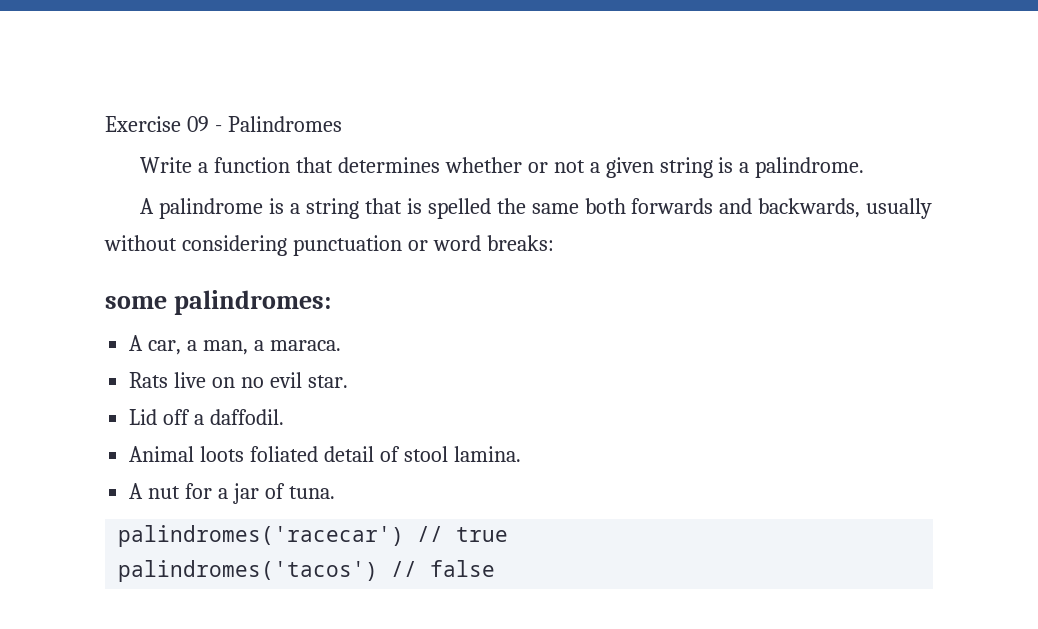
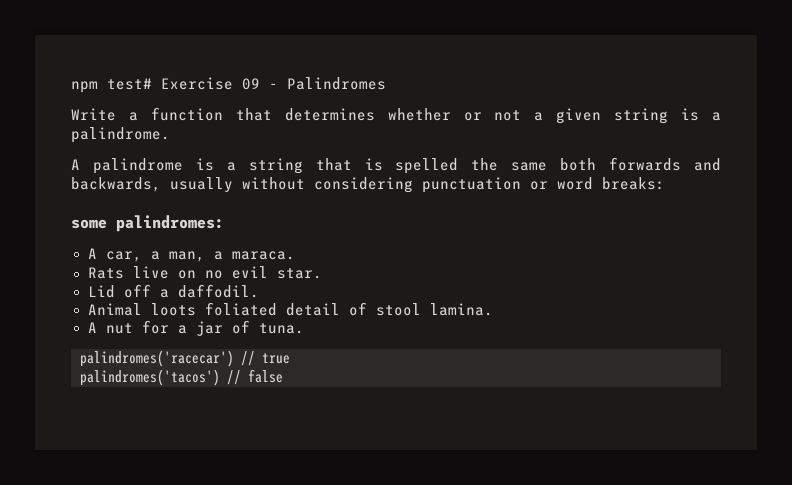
- Exercise 09 - Palindromes
+ npm test# Exercise 09 - Palindromes

